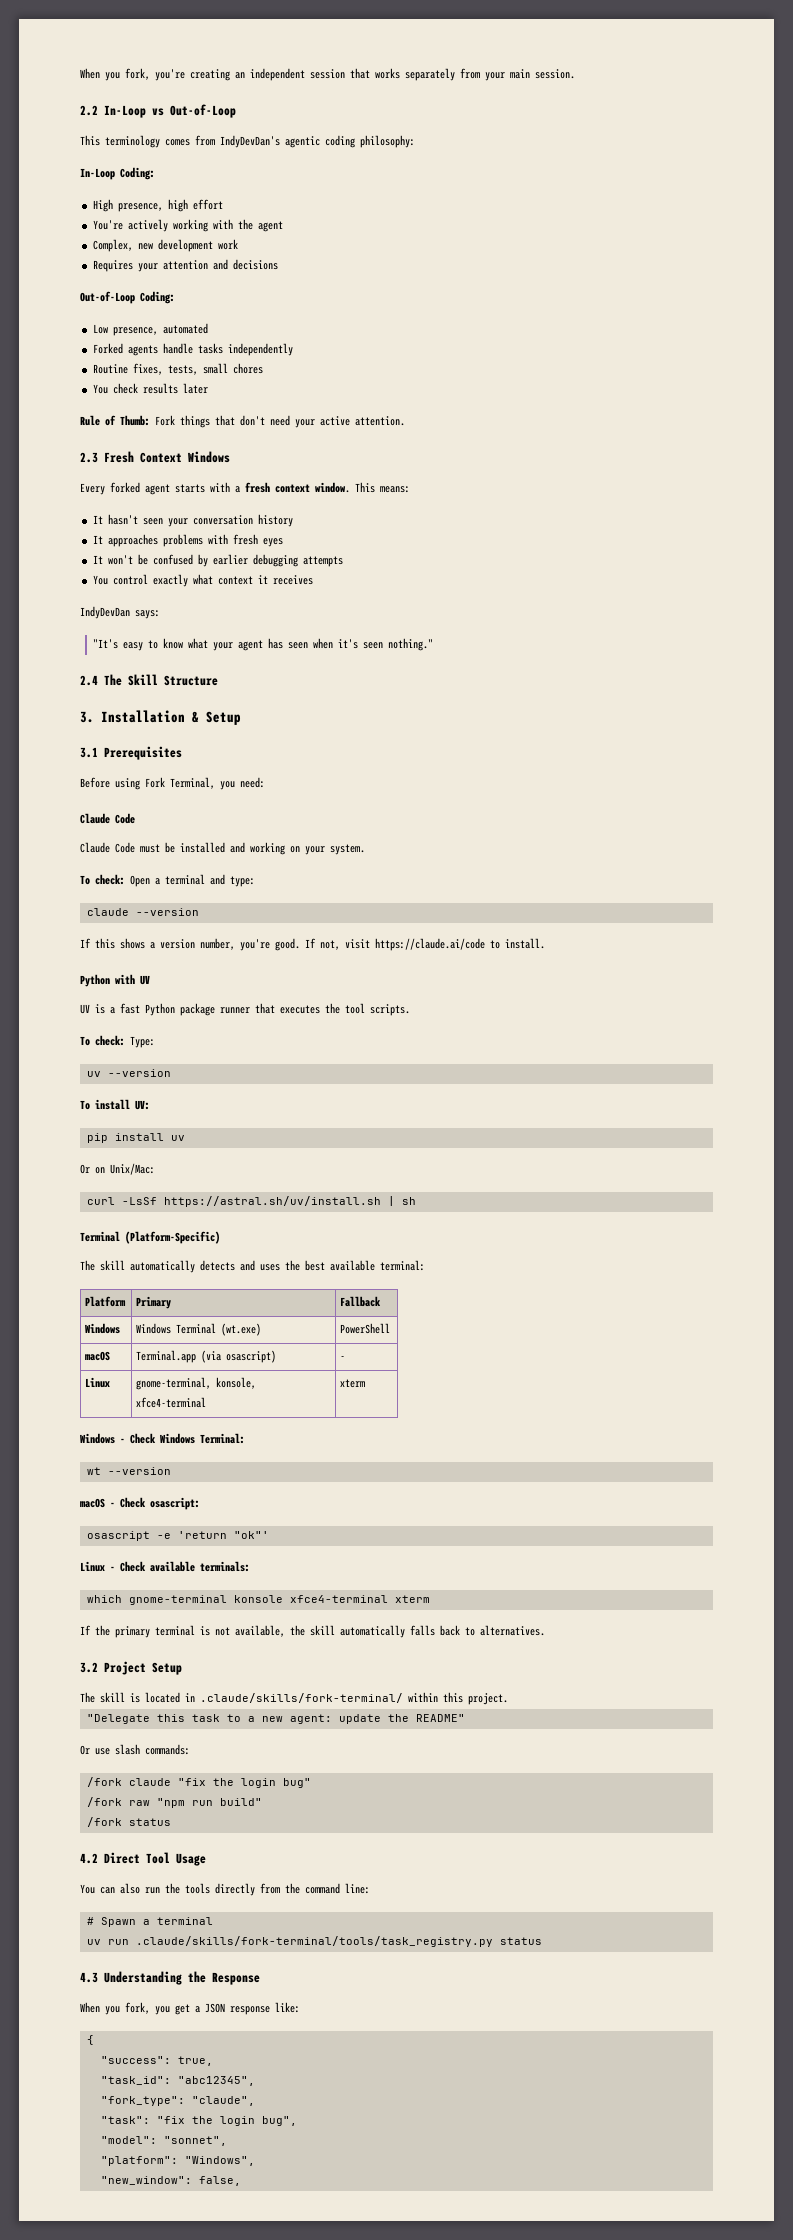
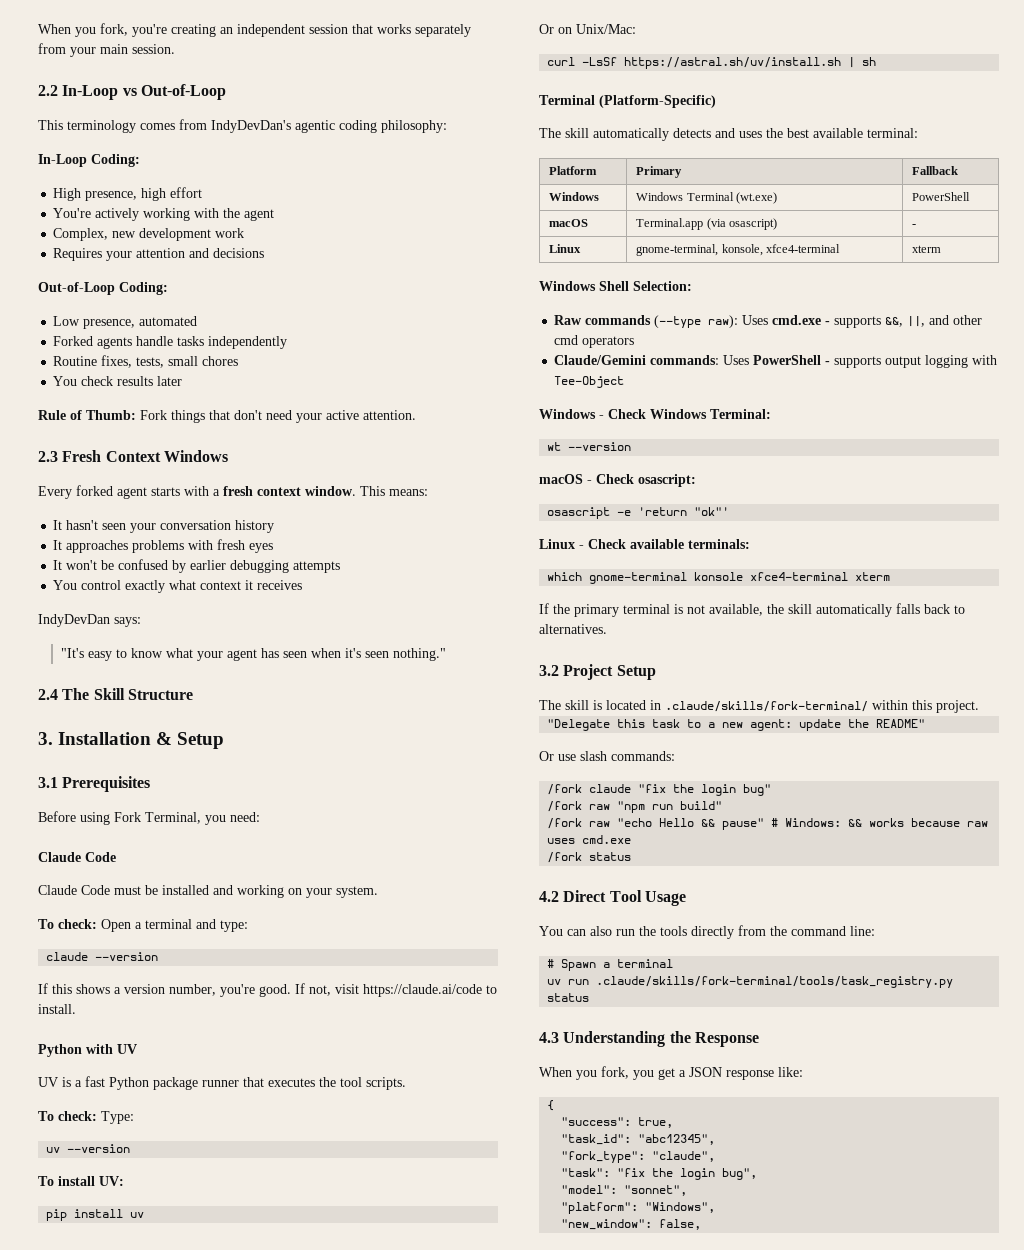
+ Windows Shell Selection:
+ Raw commands (--type raw): Uses cmd.exe - supports &&, ||, and other cmd operators
+ Claude/Gemini commands: Uses PowerShell - supports output logging with Tee-Object
+ /fork raw "echo Hello && pause" # Windows: && works because raw uses cmd.exe

